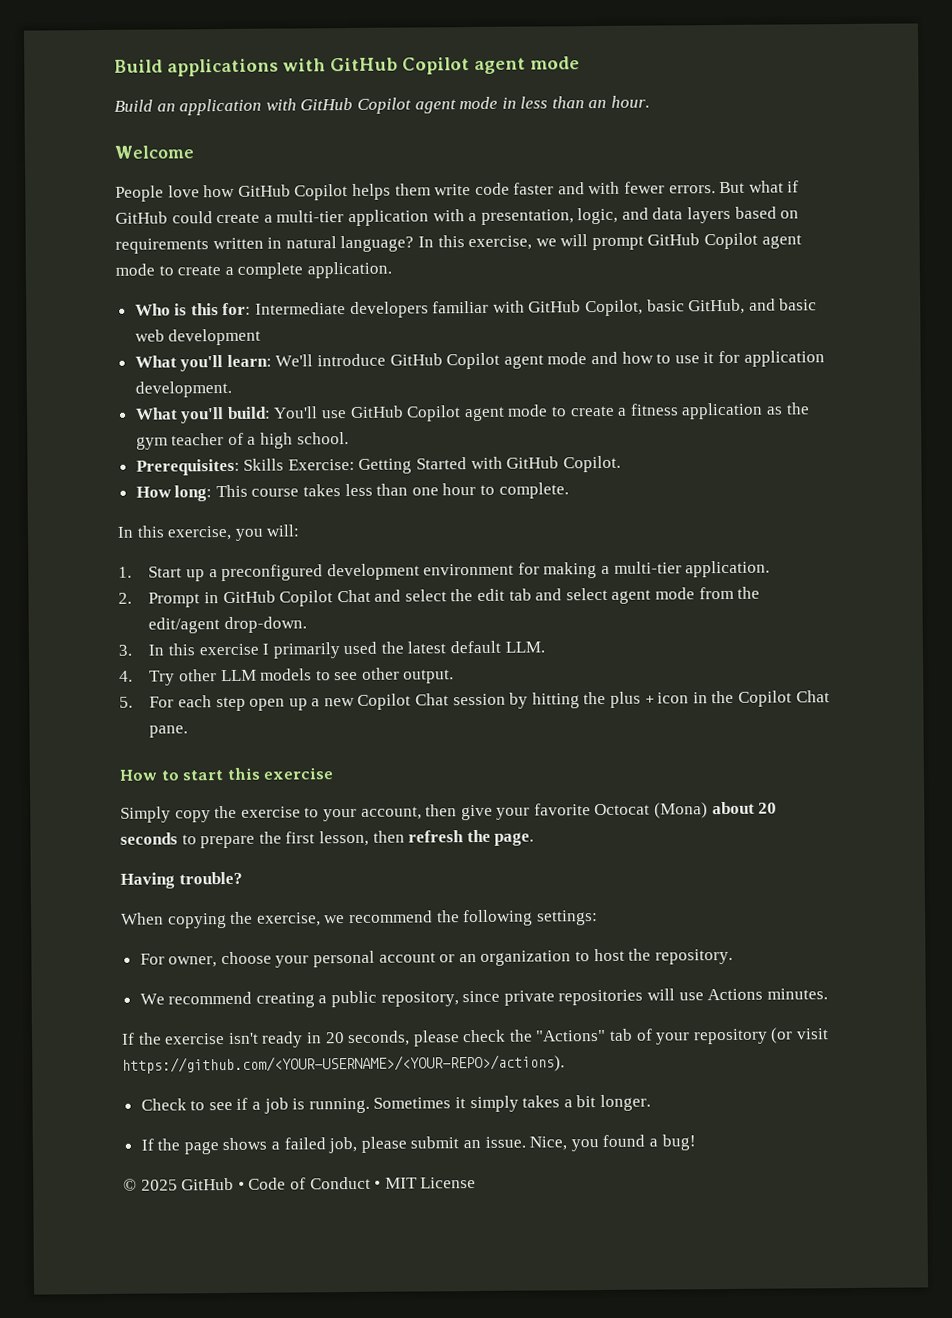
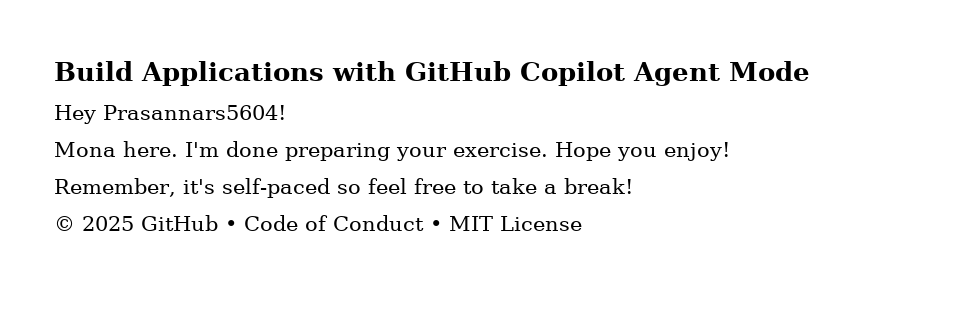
- Build applications with GitHub Copilot agent mode
- Build an application with GitHub Copilot agent mode in less than an hour.
- Welcome
- People love how GitHub Copilot helps them write code faster and with fewer errors. But what if GitHub could create a multi-tier application with a presentation, logic, and data layers based on requirements written in natural language? In this exercise, we will prompt GitHub Copilot agent mode to create a complete application.
- Who is this for: Intermediate developers familiar with GitHub Copilot, basic GitHub, and basic web development
- What you'll learn: We'll introduce GitHub Copilot agent mode and how to use it for application development.
- What you'll build: You'll use GitHub Copilot agent mode to create a fitness application as the gym teacher of a high school.
- Prerequisites: Skills Exercise: Getting Started with GitHub Copilot.
- How long: This course takes less than one hour to complete.
- In this exercise, you will:
- 1. Start up a preconfigured development environment for making a multi-tier application.
- 2. Prompt in GitHub Copilot Chat and select the edit tab and select agent mode from the edit/agent drop-down.
- 3. In this exercise I primarily used the latest default LLM.
- 4. Try other LLM models to see other output.
- 5. For each step open up a new Copilot Chat session by hitting the plus + icon in the Copilot Chat pane.
- How to start this exercise
- Simply copy the exercise to your account, then give your favorite Octocat (Mona) about 20 seconds to prepare the first lesson, then refresh the page.
- Having trouble?
- When copying the exercise, we recommend the following settings:
- For owner, choose your personal account or an organization to host the repository.
- We recommend creating a public repository, since private repositories will use Actions minutes.
- If the exercise isn't ready in 20 seconds, please check the "Actions" tab of your repository (or visit https://github.com/<YOUR-USERNAME>/<YOUR-REPO>/actions).
- Check to see if a job is running. Sometimes it simply takes a bit longer.
- If the page shows a failed job, please submit an issue. Nice, you found a bug!
+ Build Applications with GitHub Copilot Agent Mode
+ Hey Prasannars5604!
+ Mona here. I'm done preparing your exercise. Hope you enjoy!
+ Remember, it's self-paced so feel free to take a break!

